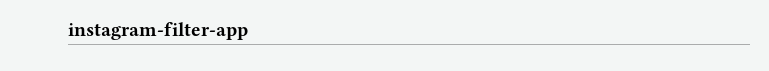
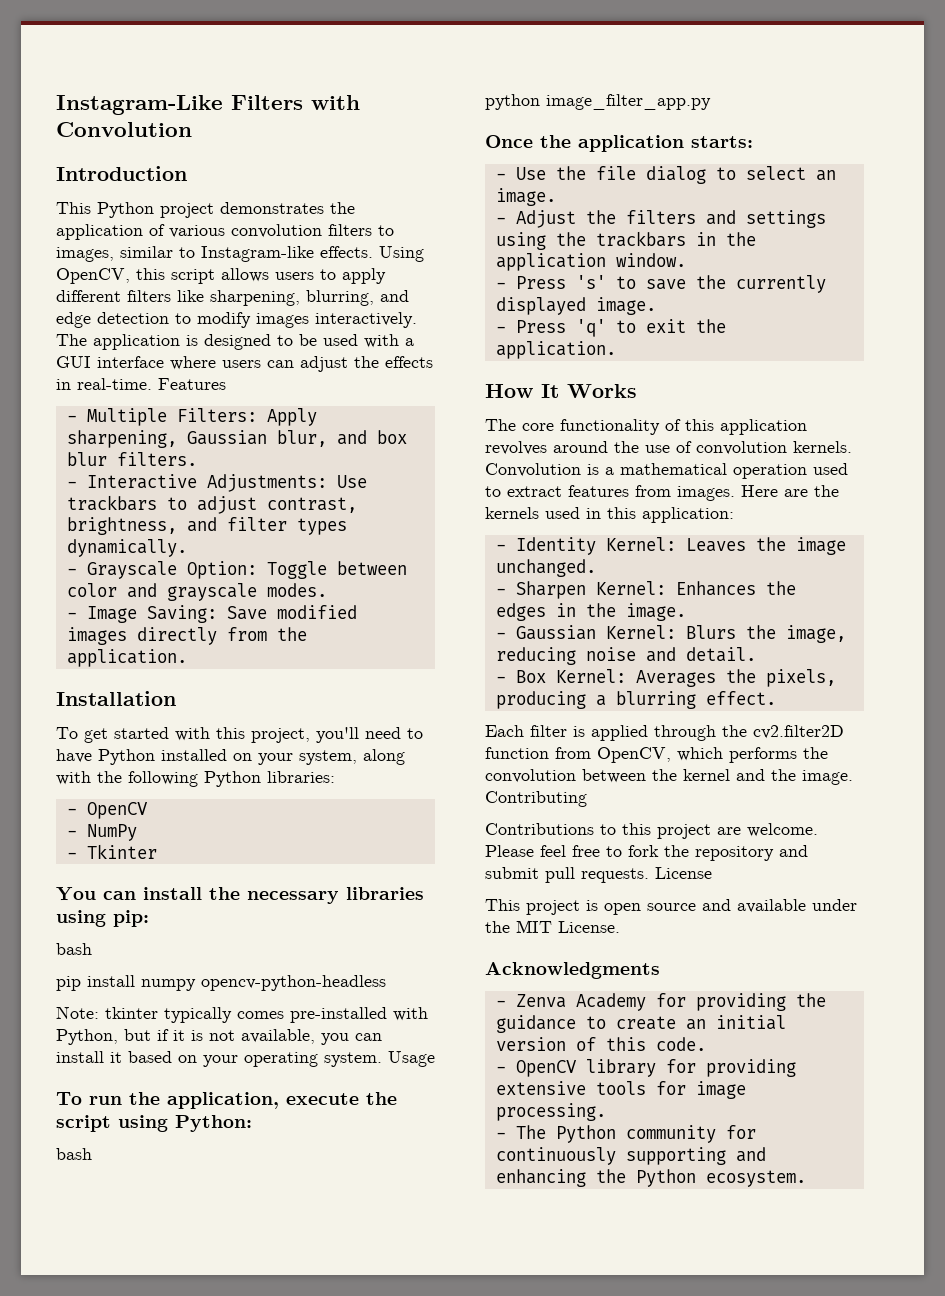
- instagram-filter-app
+ Instagram-Like Filters with Convolution
+ Introduction
+ This Python project demonstrates the application of various convolution filters to images, similar to Instagram-like effects. Using OpenCV, this script allows users to apply different filters like sharpening, blurring, and edge detection to modify images interactively. The application is designed to be used with a GUI interface where users can adjust the effects in real-time. Features
+ - Multiple Filters: Apply sharpening, Gaussian blur, and box blur filters.
+ - Interactive Adjustments: Use trackbars to adjust contrast, brightness, and filter types dynamically.
+ - Grayscale Option: Toggle between color and grayscale modes.
+ - Image Saving: Save modified images directly from the application.
+ Installation
+ To get started with this project, you'll need to have Python installed on your system, along with the following Python libraries:
+ - OpenCV
+ - NumPy
+ - Tkinter
+ You can install the necessary libraries using pip:
+ bash
+ pip install numpy opencv-python-headless
+ Note: tkinter typically comes pre-installed with Python, but if it is not available, you can install it based on your operating system. Usage
+ To run the application, execute the script using Python:
+ bash
+ python image_filter_app.py
+ Once the application starts:
+ - Use the file dialog to select an image.
+ - Adjust the filters and settings using the trackbars in the application window.
+ - Press 's' to save the currently displayed image.
+ - Press 'q' to exit the application.
+ How It Works
+ The core functionality of this application revolves around the use of convolution kernels. Convolution is a mathematical operation used to extract features from images. Here are the kernels used in this application:
+ - Identity Kernel: Leaves the image unchanged.
+ - Sharpen Kernel: Enhances the edges in the image.
+ - Gaussian Kernel: Blurs the image, reducing noise and detail.
+ - Box Kernel: Averages the pixels, producing a blurring effect.
+ Each filter is applied through the cv2.filter2D function from OpenCV, which performs the convolution between the kernel and the image. Contributing
+ Contributions to this project are welcome. Please feel free to fork the repository and submit pull requests. License
+ This project is open source and available under the MIT License.
+ Acknowledgments
+ - Zenva Academy for providing the guidance to create an initial version of this code.
+ - OpenCV library for providing extensive tools for image processing.
+ - The Python community for continuously supporting and enhancing the Python ecosystem.

